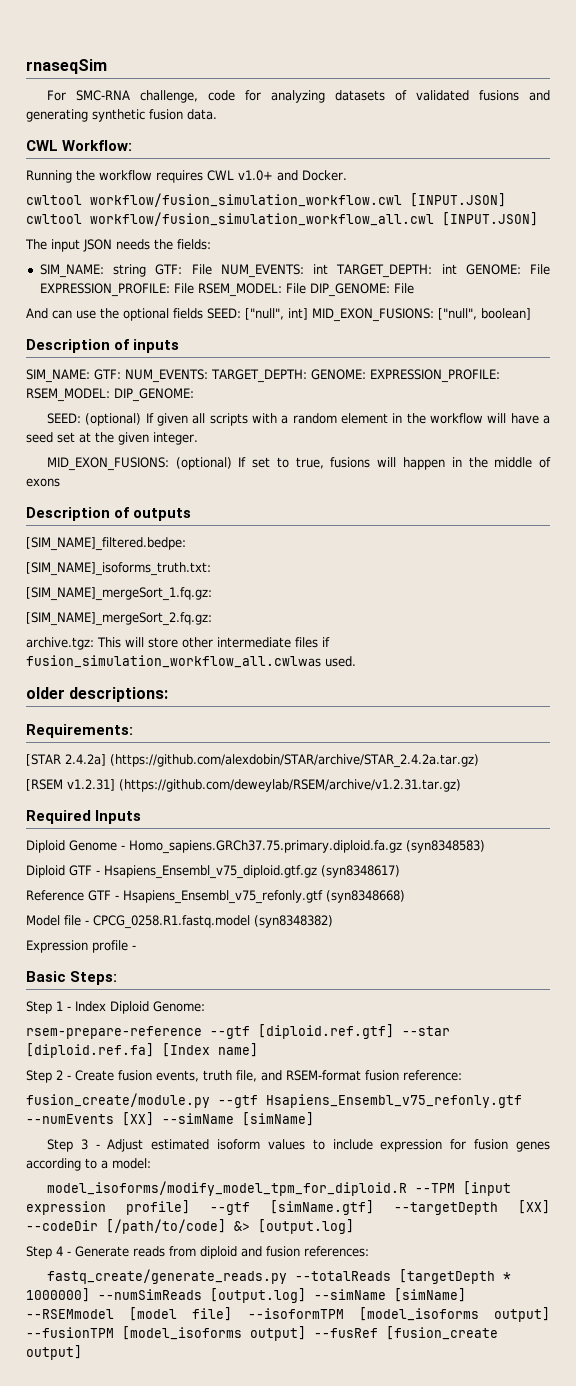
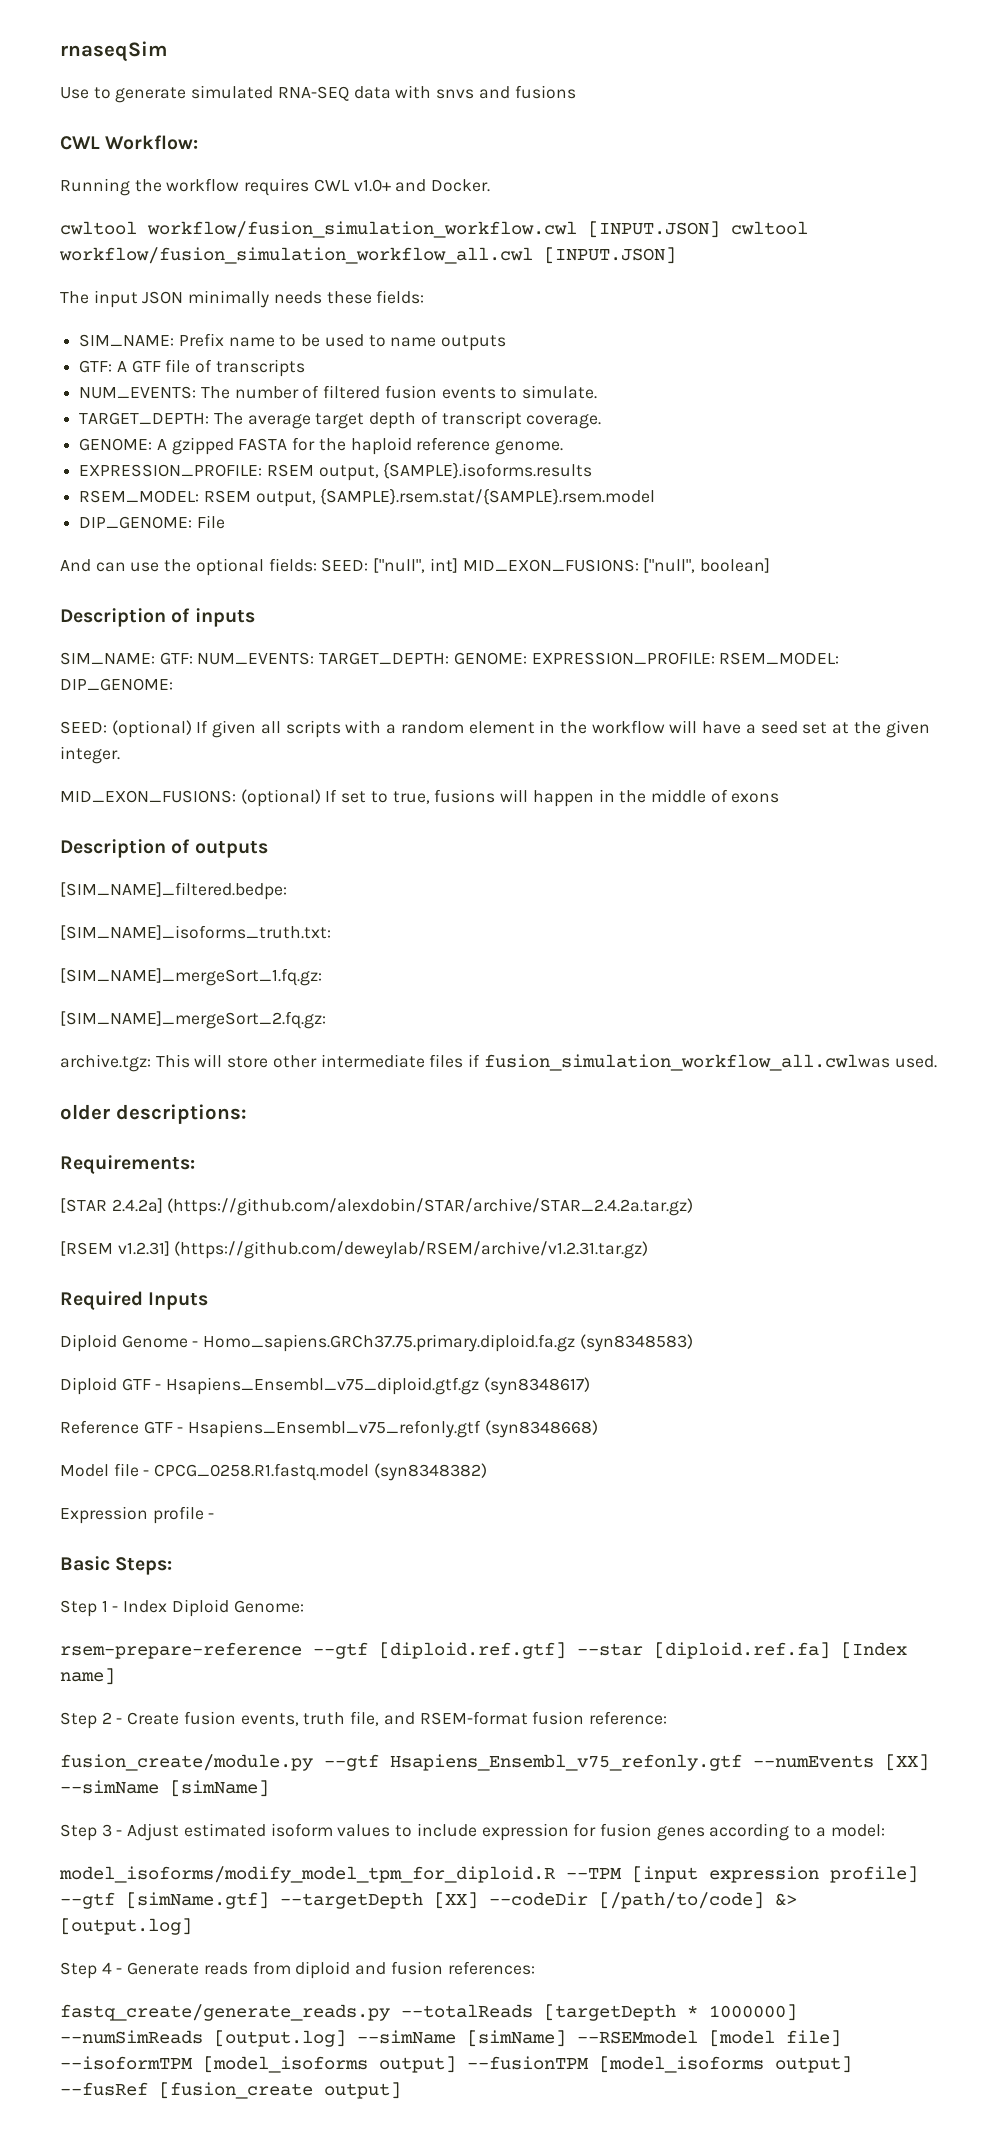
- For SMC-RNA challenge, code for analyzing datasets of validated fusions and generating synthetic fusion data.
+ Use to generate simulated RNA-SEQ data with snvs and fusions
- The input JSON needs the fields:
+ The input JSON minimally needs these fields:
- SIM_NAME: string GTF: File NUM_EVENTS: int TARGET_DEPTH: int GENOME: File EXPRESSION_PROFILE: File RSEM_MODEL: File DIP_GENOME: File
+ SIM_NAME: Prefix name to be used to name outputs
+ GTF: A GTF file of transcripts
+ NUM_EVENTS: The number of filtered fusion events to simulate.
+ TARGET_DEPTH: The average target depth of transcript coverage.
+ GENOME: A gzipped FASTA for the haploid reference genome.
+ EXPRESSION_PROFILE: RSEM output, {SAMPLE}.isoforms.results
+ RSEM_MODEL: RSEM output, {SAMPLE}.rsem.stat/{SAMPLE}.rsem.model
+ DIP_GENOME: File
- And can use the optional fields SEED: ["null", int] MID_EXON_FUSIONS: ["null", boolean]
+ And can use the optional fields: SEED: ["null", int] MID_EXON_FUSIONS: ["null", boolean]

